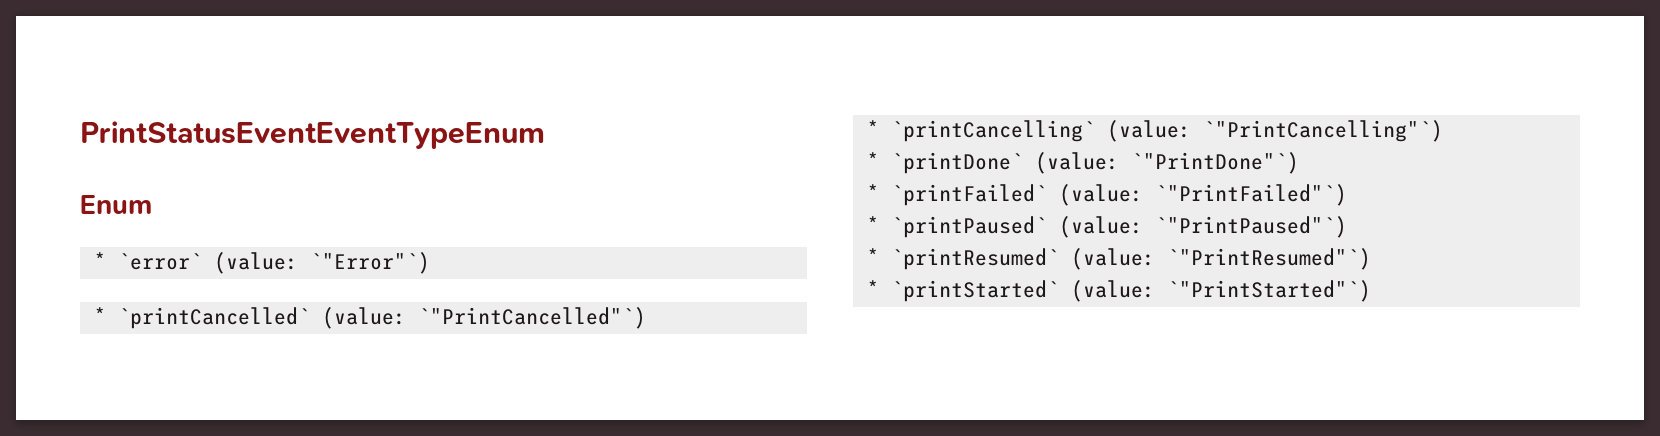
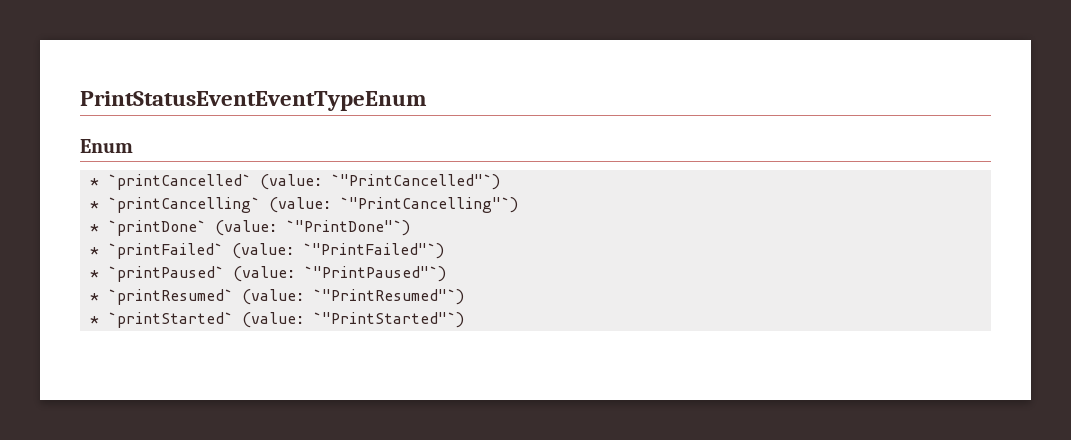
- * `error` (value: `"Error"`)

